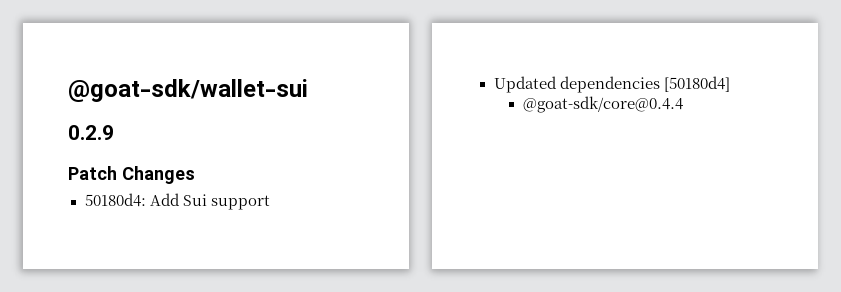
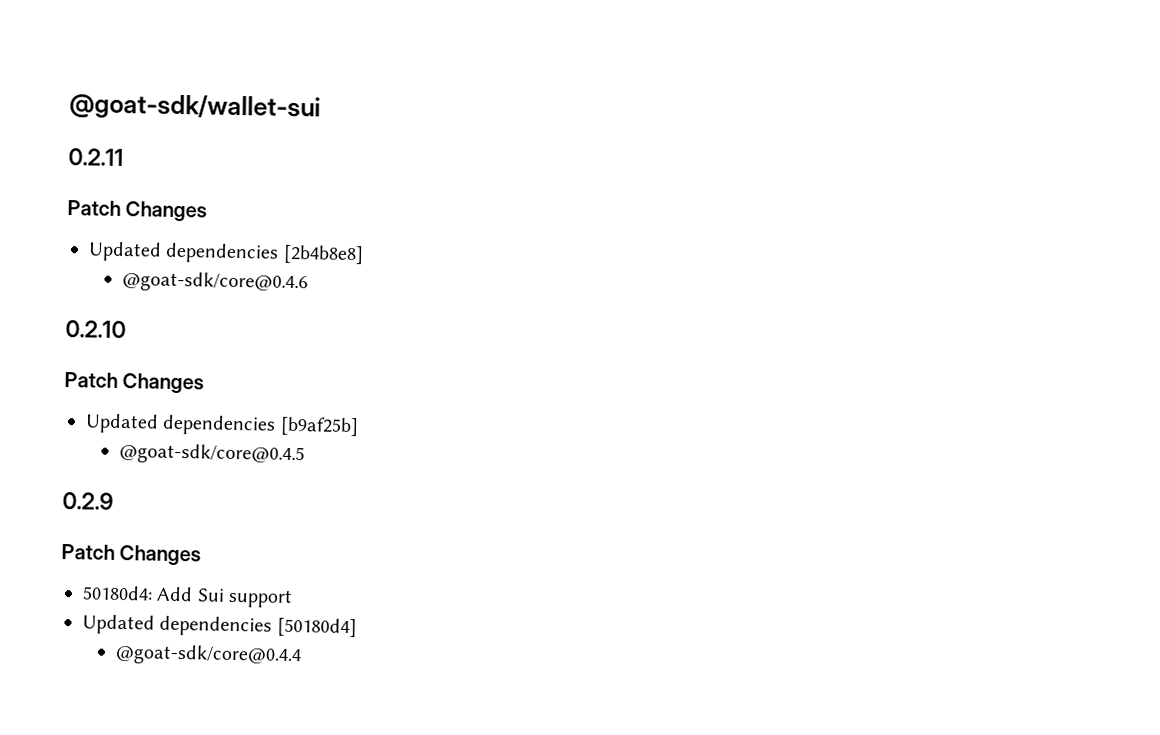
+ 0.2.11
+ Patch Changes
+ Updated dependencies [2b4b8e8]
+ @goat-sdk/core@0.4.6
+ 0.2.10
+ Patch Changes
+ Updated dependencies [b9af25b]
+ @goat-sdk/core@0.4.5

